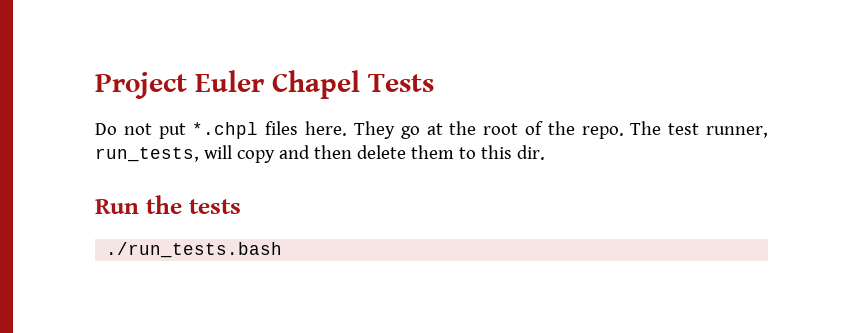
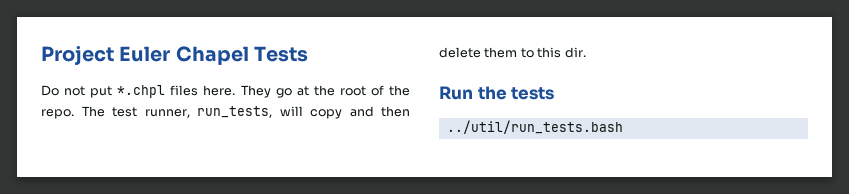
- ./run_tests.bash
+ ../util/run_tests.bash

